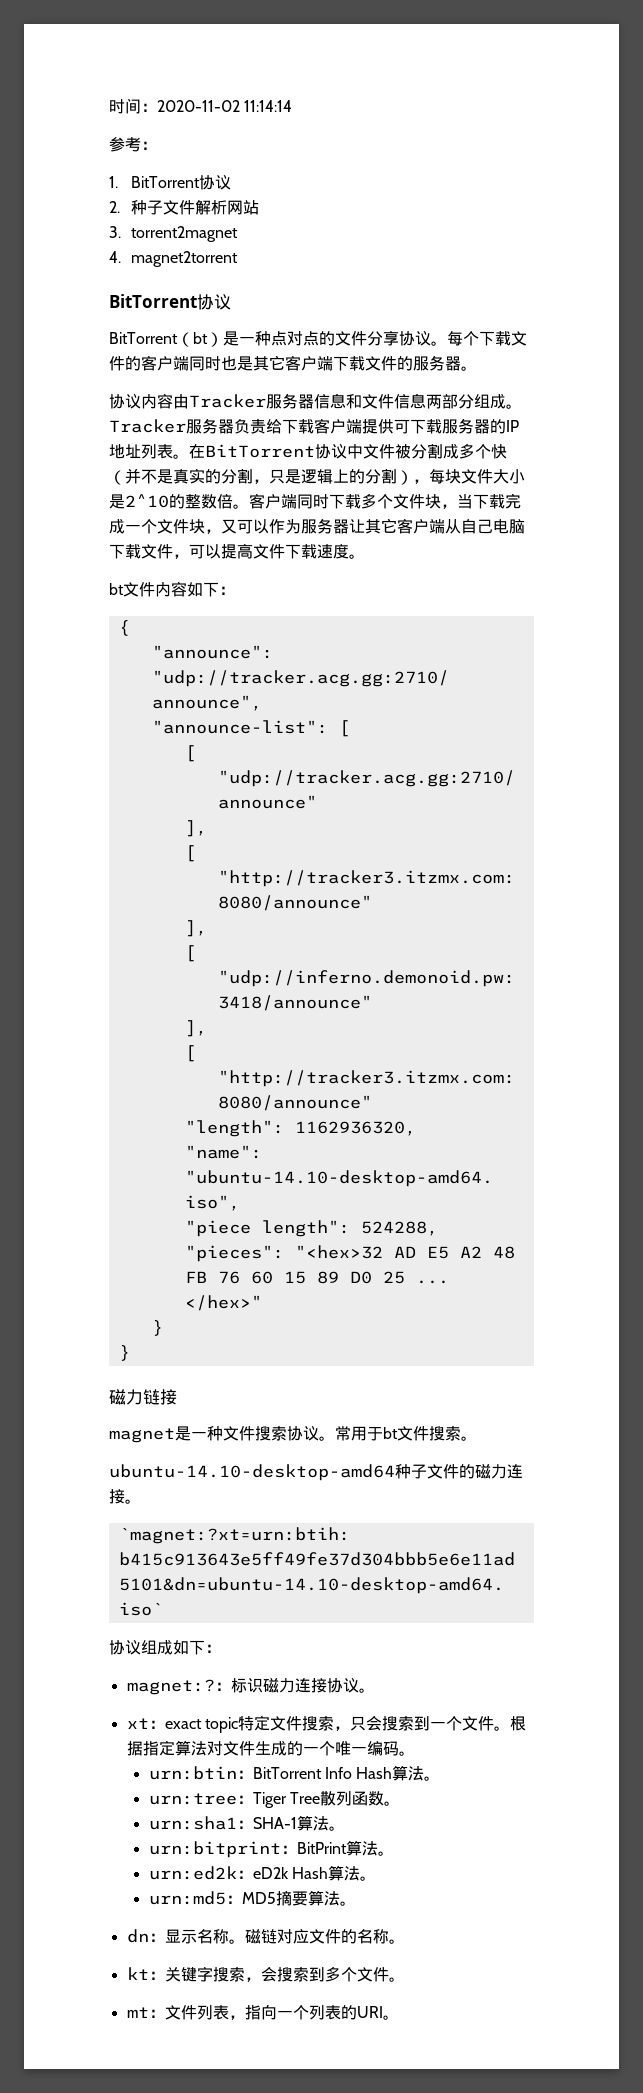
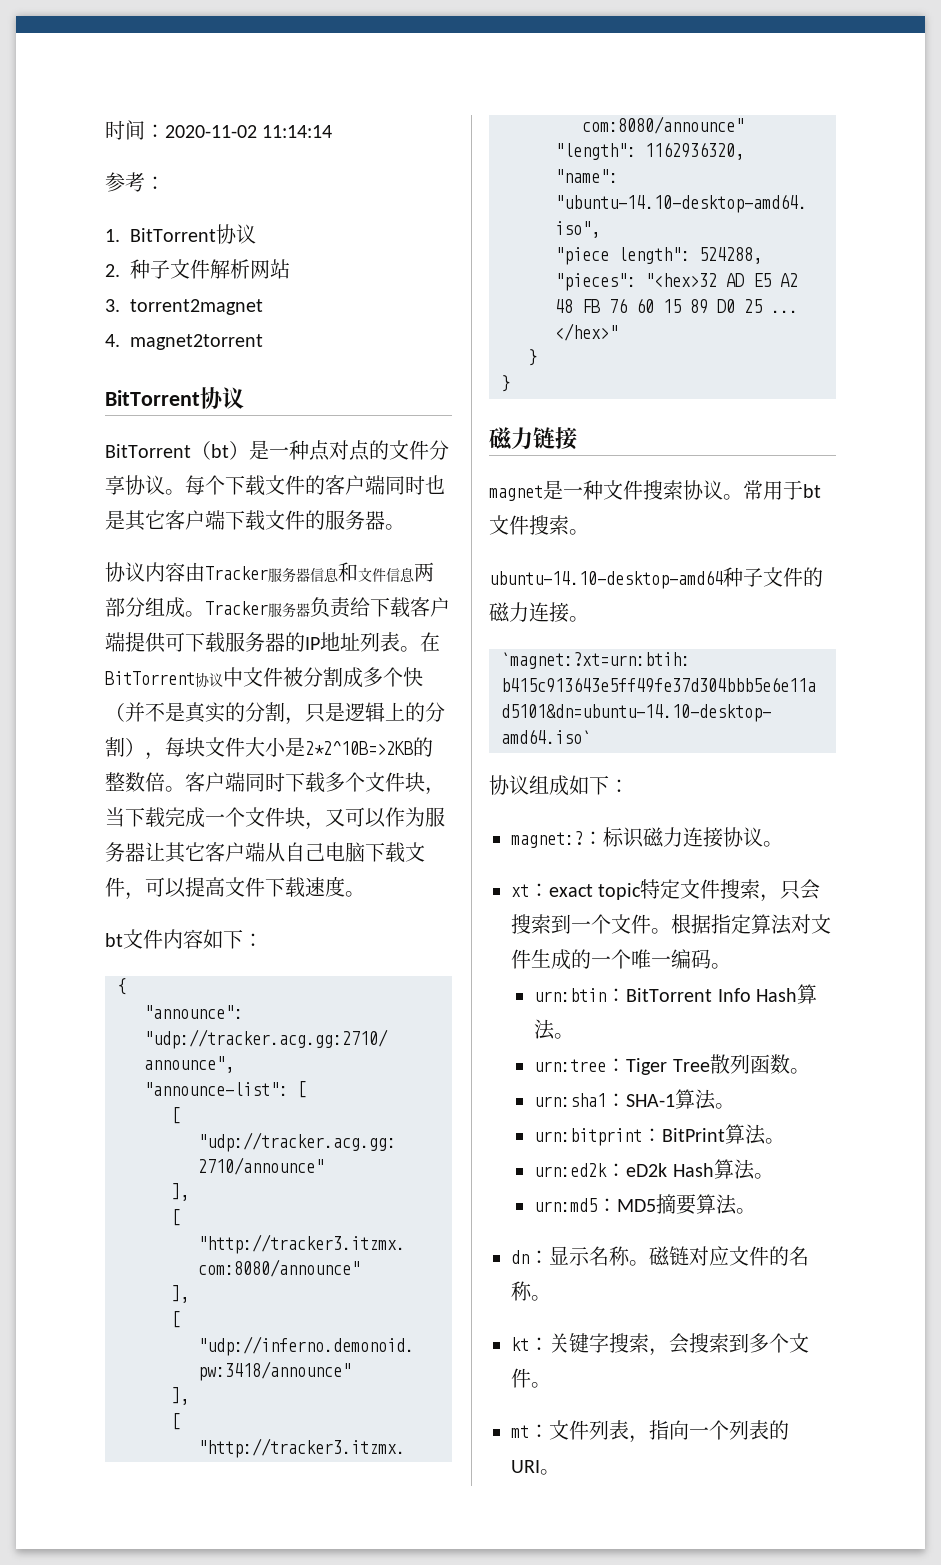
- 在BitTorrent协议中文件被分割成多个快（并不是真实的分割，只是逻辑上的分割），每块文件大小是2^10的整数倍。
+ 在BitTorrent协议中文件被分割成多个快（并不是真实的分割，只是逻辑上的分割），每块文件大小是2*2^10B=>2KB的整数倍。

